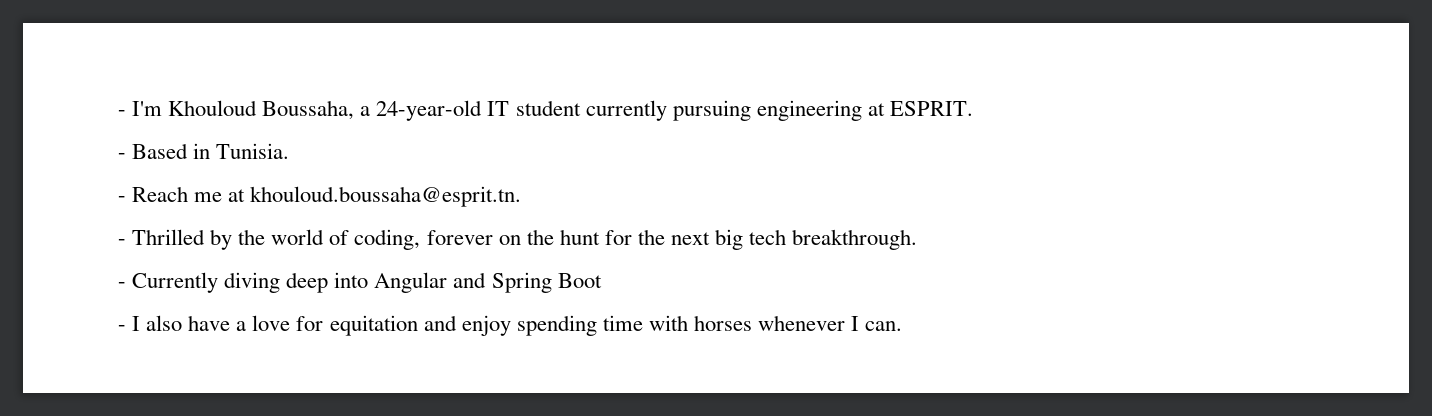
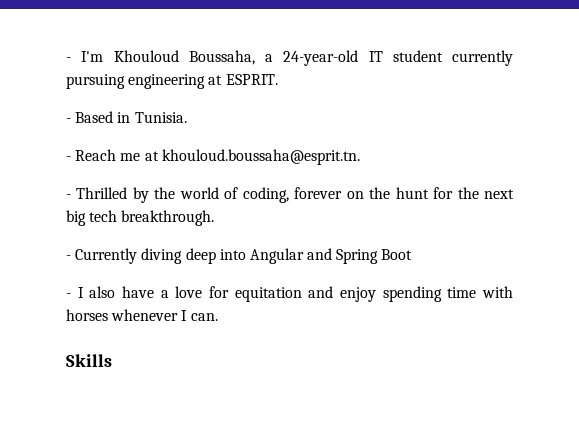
+ Skills

